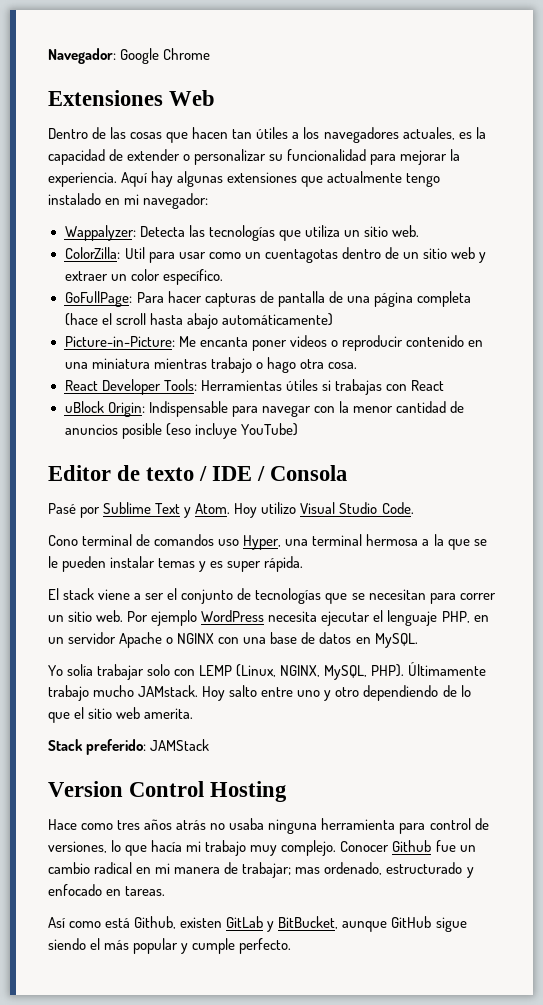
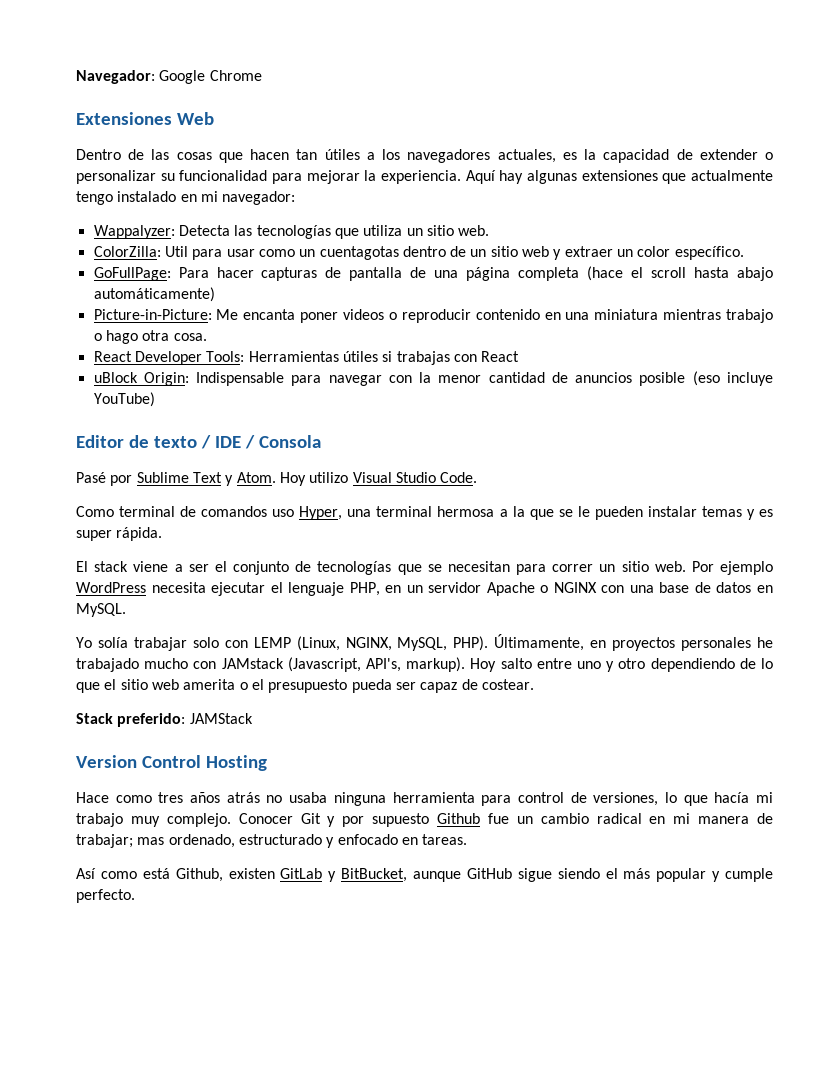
- Cono terminal de comandos uso Hyper, una terminal hermosa a la que se le pueden instalar temas y es super rápida.
+ Como terminal de comandos uso Hyper, una terminal hermosa a la que se le pueden instalar temas y es super rápida.
- Últimamente trabajo mucho JAMstack.
+ Últimamente, en proyectos personales he trabajado mucho con JAMstack (Javascript, API's, markup).
- Hoy salto entre uno y otro dependiendo de lo que el sitio web amerita.
+ Hoy salto entre uno y otro dependiendo de lo que el sitio web amerita o el presupuesto pueda ser capaz de costear.
- Conocer Github fue un cambio radical en mi manera de trabajar; mas ordenado, estructurado y enfocado en tareas.
+ Conocer Git y por supuesto Github fue un cambio radical en mi manera de trabajar; mas ordenado, estructurado y enfocado en tareas.

